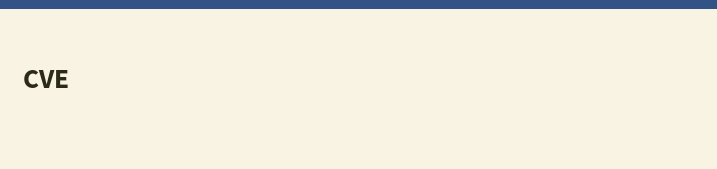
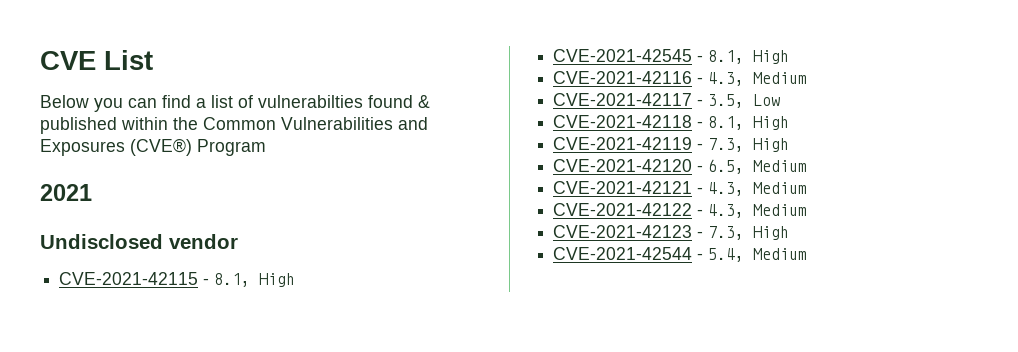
- CVE
+ CVE List
+ Below you can find a list of vulnerabilties found & published within the Common Vulnerabilities and Exposures (CVE®) Program
+ 2021
+ Undisclosed vendor
+ CVE-2021-42115 - 8.1, High
+ CVE-2021-42545 - 8.1, High
+ CVE-2021-42116 - 4.3, Medium
+ CVE-2021-42117 - 3.5, Low
+ CVE-2021-42118 - 8.1, High
+ CVE-2021-42119 - 7.3, High
+ CVE-2021-42120 - 6.5, Medium
+ CVE-2021-42121 - 4.3, Medium
+ CVE-2021-42122 - 4.3, Medium
+ CVE-2021-42123 - 7.3, High
+ CVE-2021-42544 - 5.4, Medium

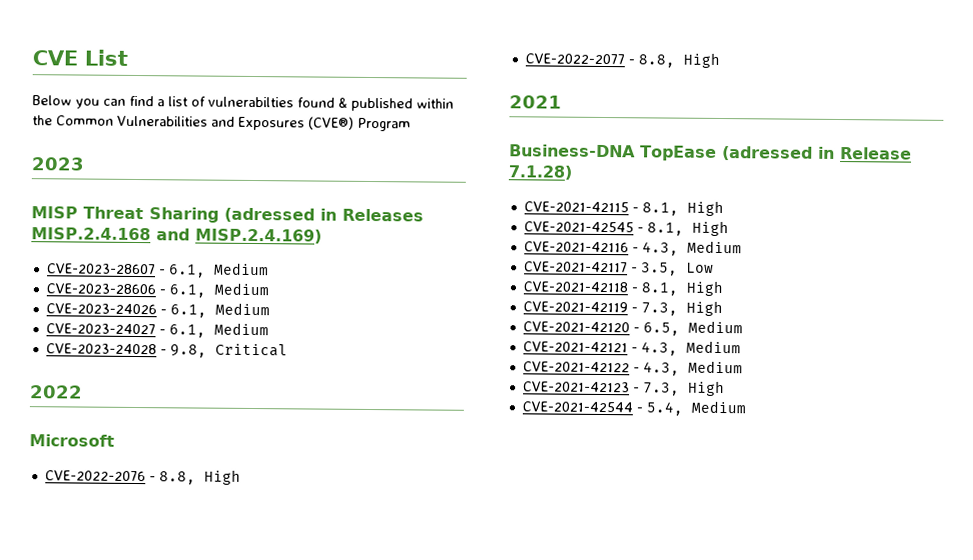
+ 2023
+ MISP Threat Sharing (adressed in Releases MISP.2.4.168 and MISP.2.4.169)
+ CVE-2023-28607 - 6.1, Medium
+ CVE-2023-28606 - 6.1, Medium
+ CVE-2023-24026 - 6.1, Medium
+ CVE-2023-24027 - 6.1, Medium
+ CVE-2023-24028 - 9.8, Critical
+ 2022
+ Microsoft
+ CVE-2022-2076 - 8.8, High
+ CVE-2022-2077 - 8.8, High
  2021
- Undisclosed vendor
+ Business-DNA TopEase (adressed in Release 7.1.28)

